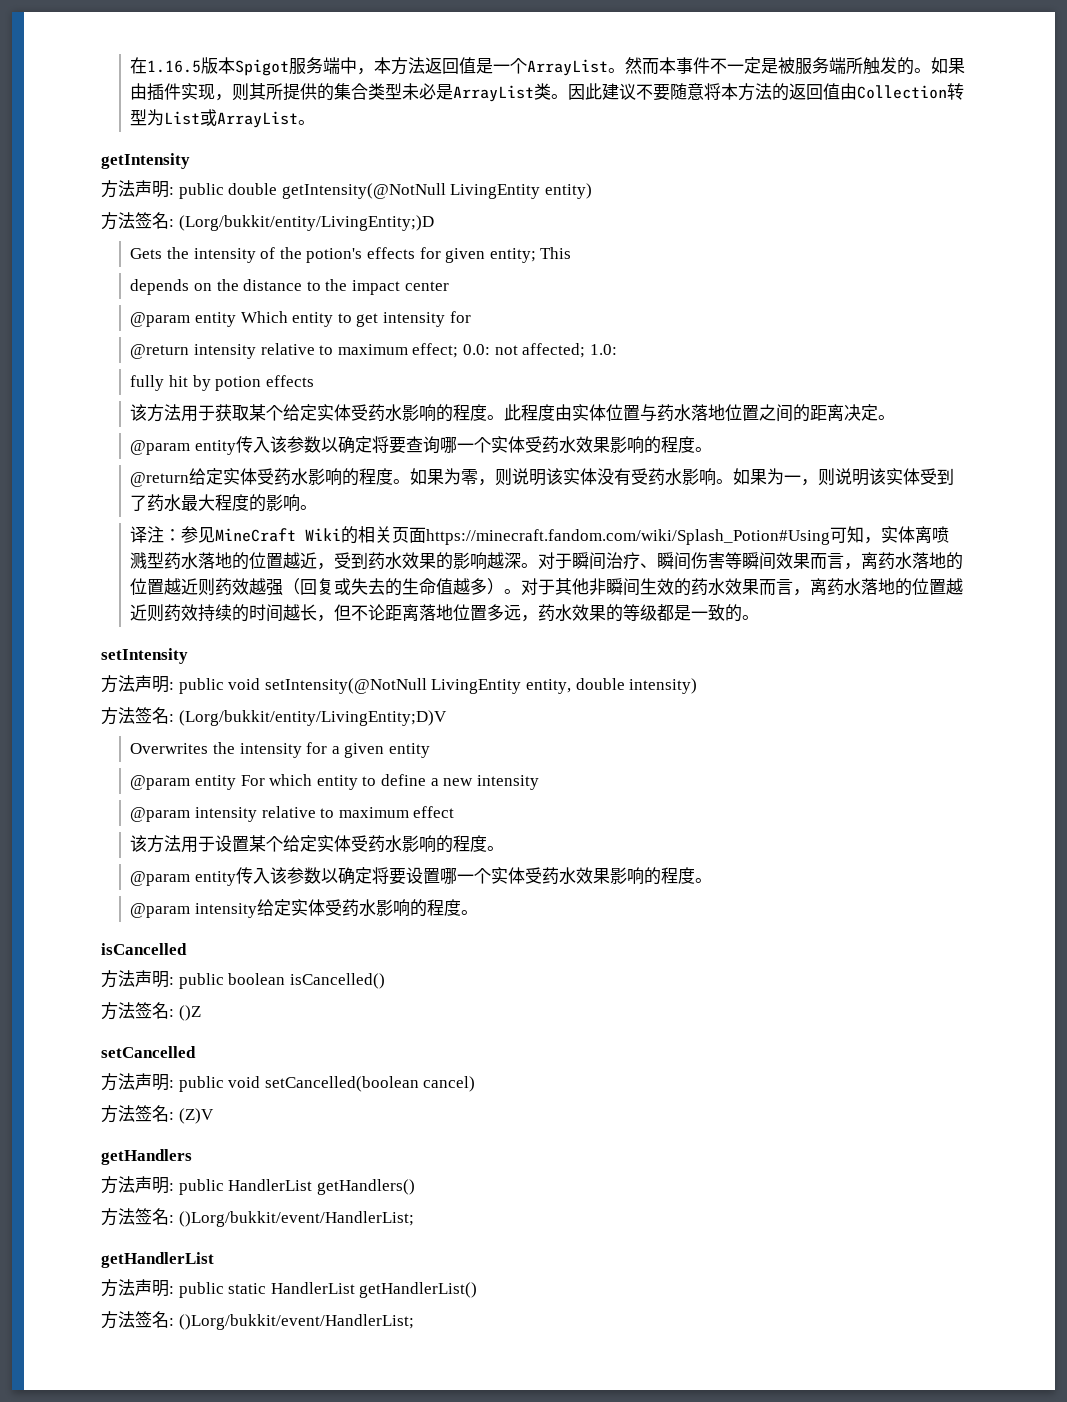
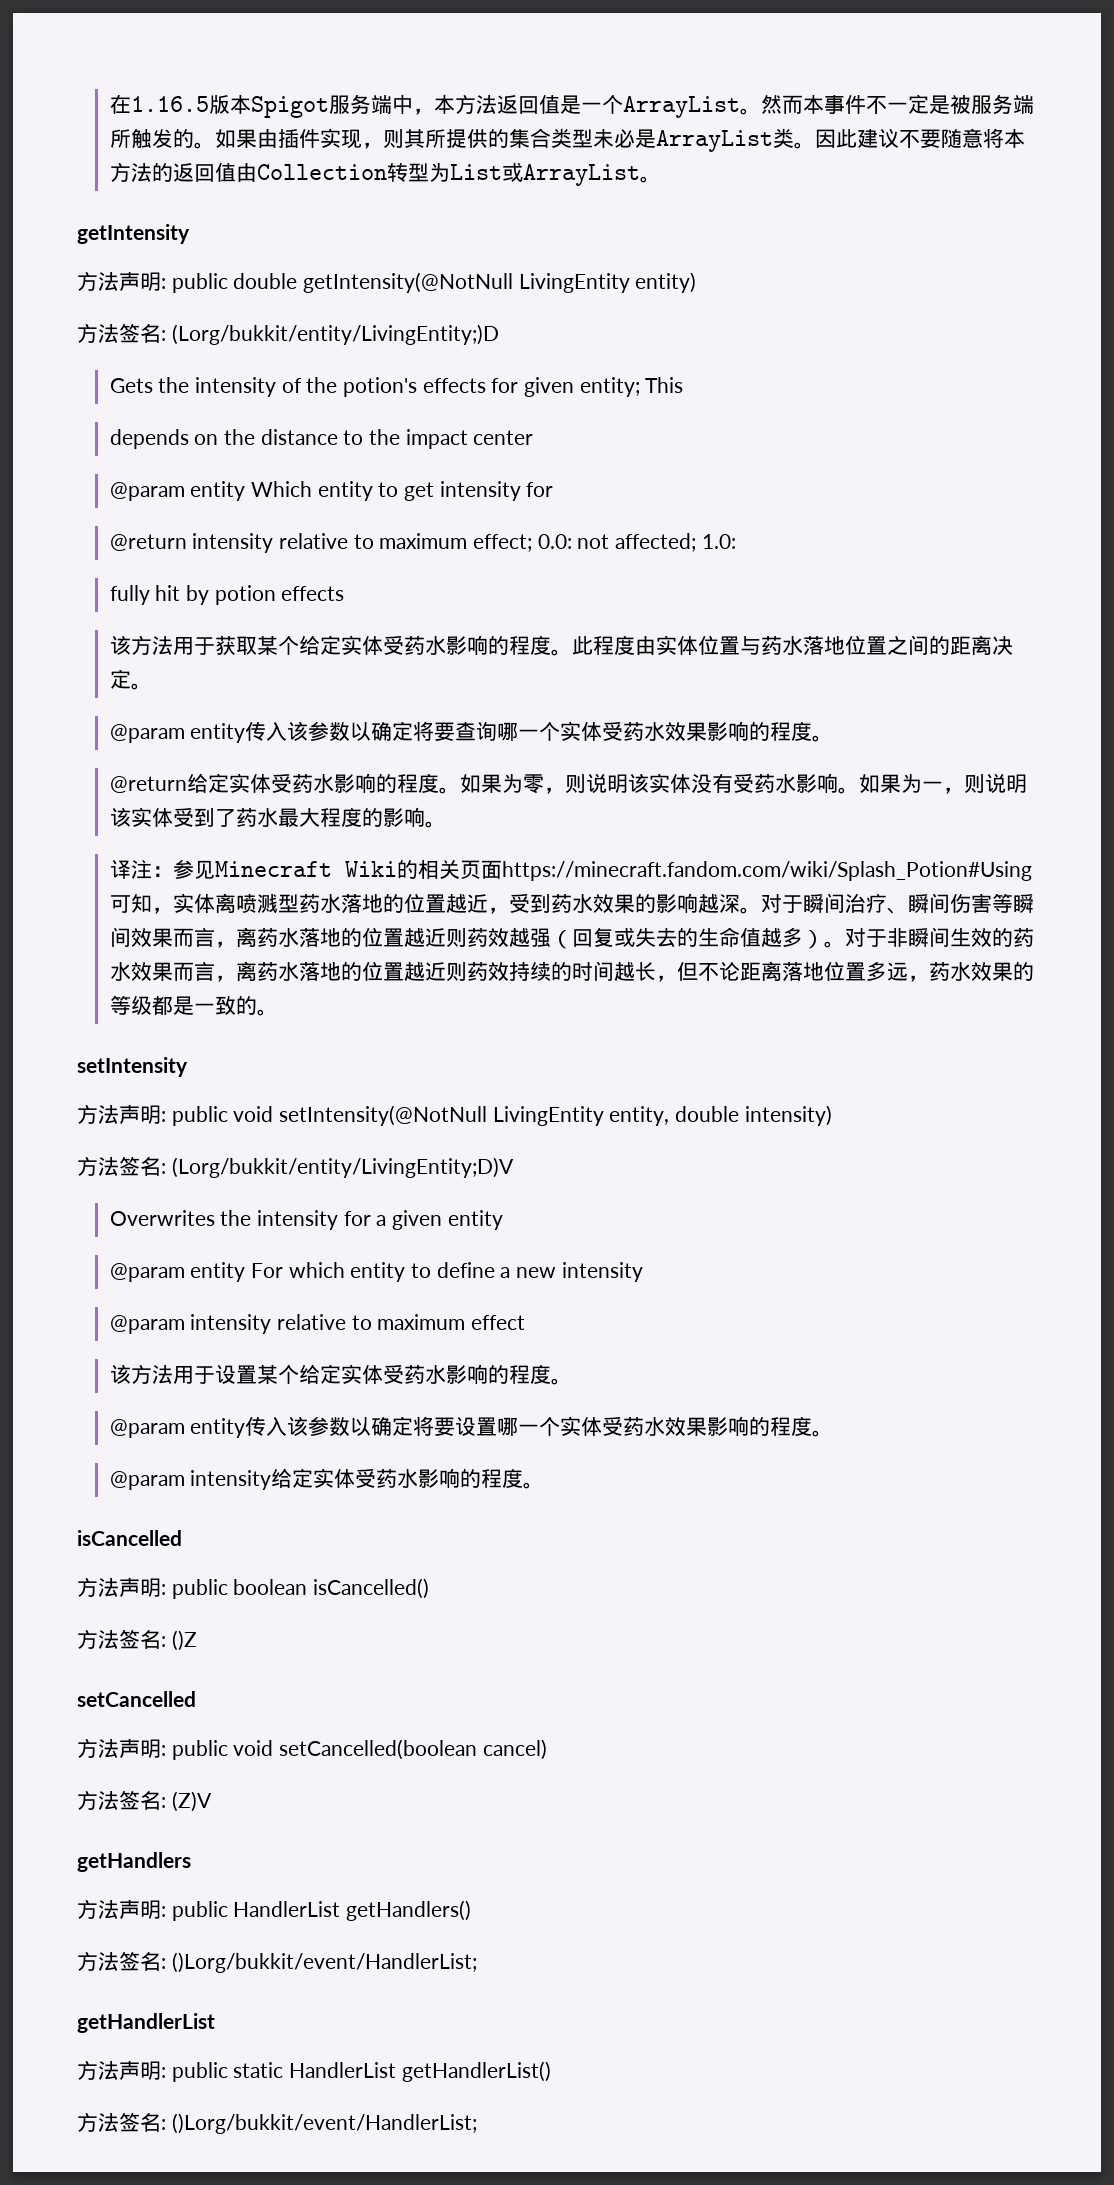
- 译注：参见MineCraft Wiki的相关页面https://minecraft.fandom.com/wiki/Splash_Potion#Using可知，实体离喷溅型药水落地的位置越近，受到药水效果的影响越深。
+ 译注：参见Minecraft Wiki的相关页面https://minecraft.fandom.com/wiki/Splash_Potion#Using可知，实体离喷溅型药水落地的位置越近，受到药水效果的影响越深。
- 对于其他非瞬间生效的药水效果而言，离药水落地的位置越近则药效持续的时间越长，但不论距离落地位置多远，药水效果的等级都是一致的。
+ 对于非瞬间生效的药水效果而言，离药水落地的位置越近则药效持续的时间越长，但不论距离落地位置多远，药水效果的等级都是一致的。

